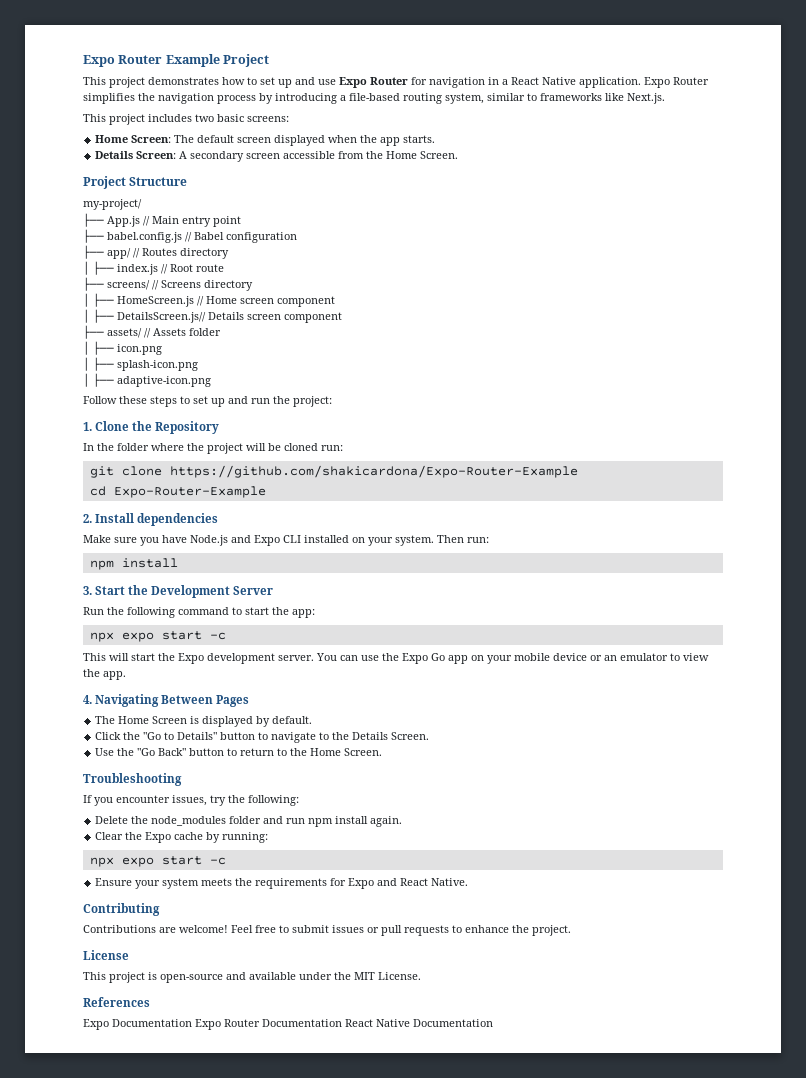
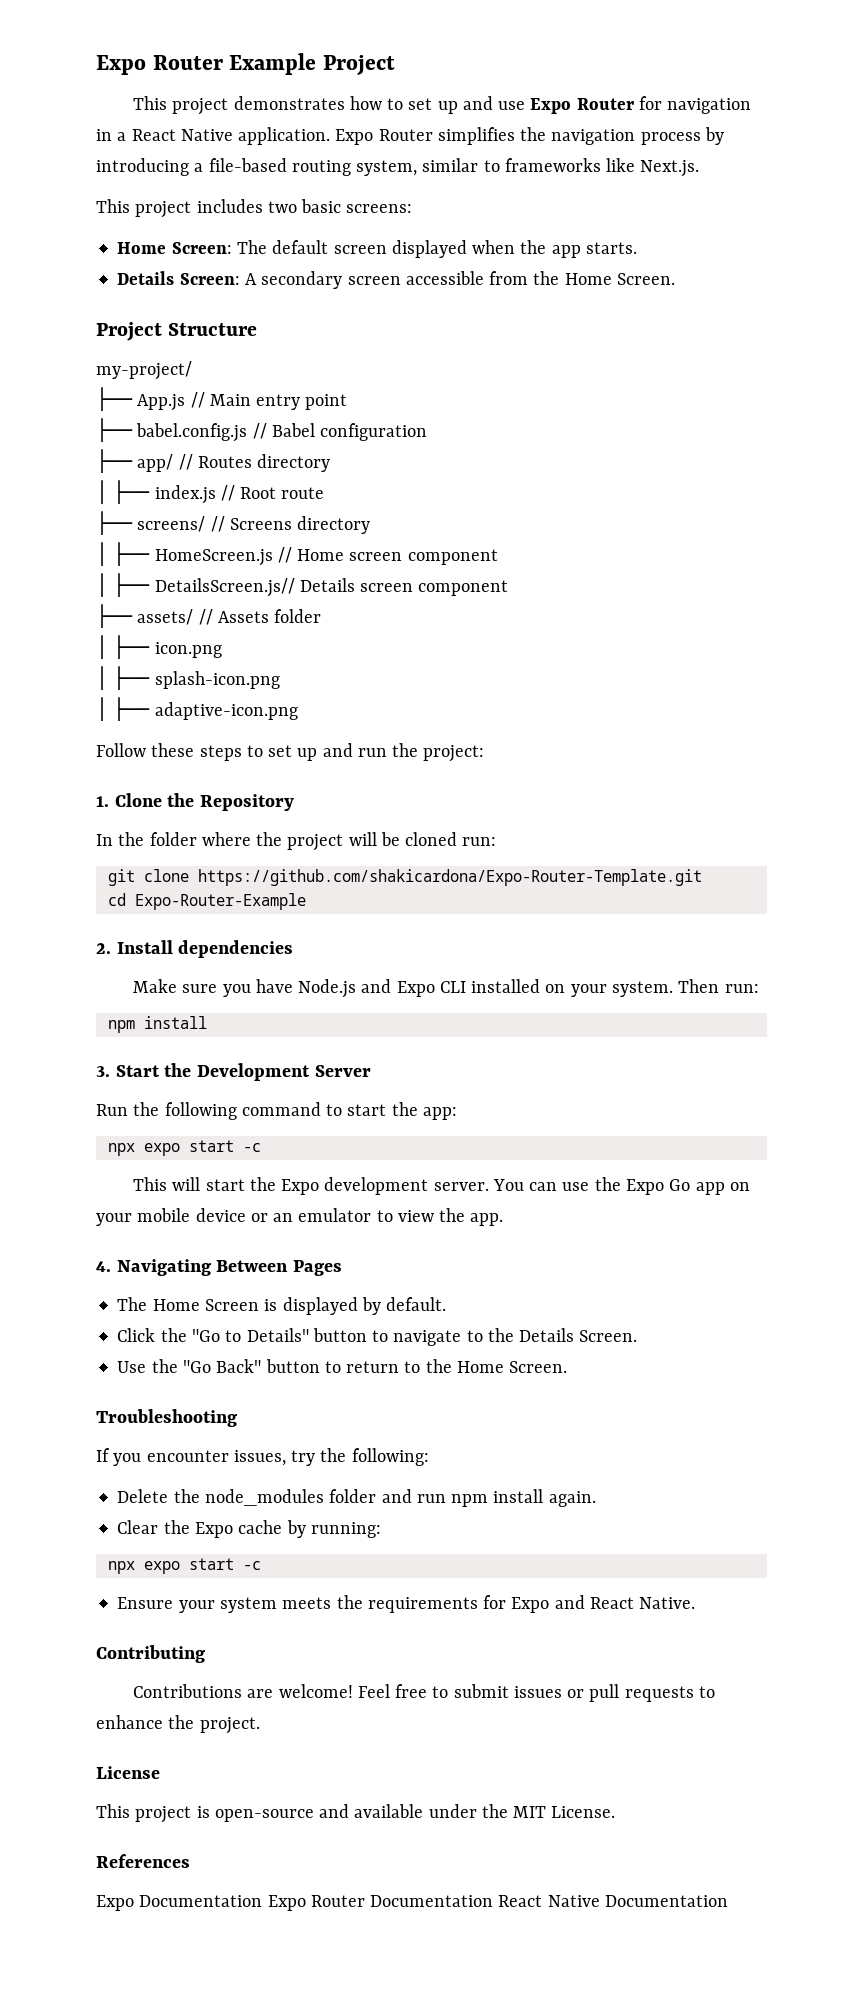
- git clone https://github.com/shakicardona/Expo-Router-Example
+ git clone https://github.com/shakicardona/Expo-Router-Template.git

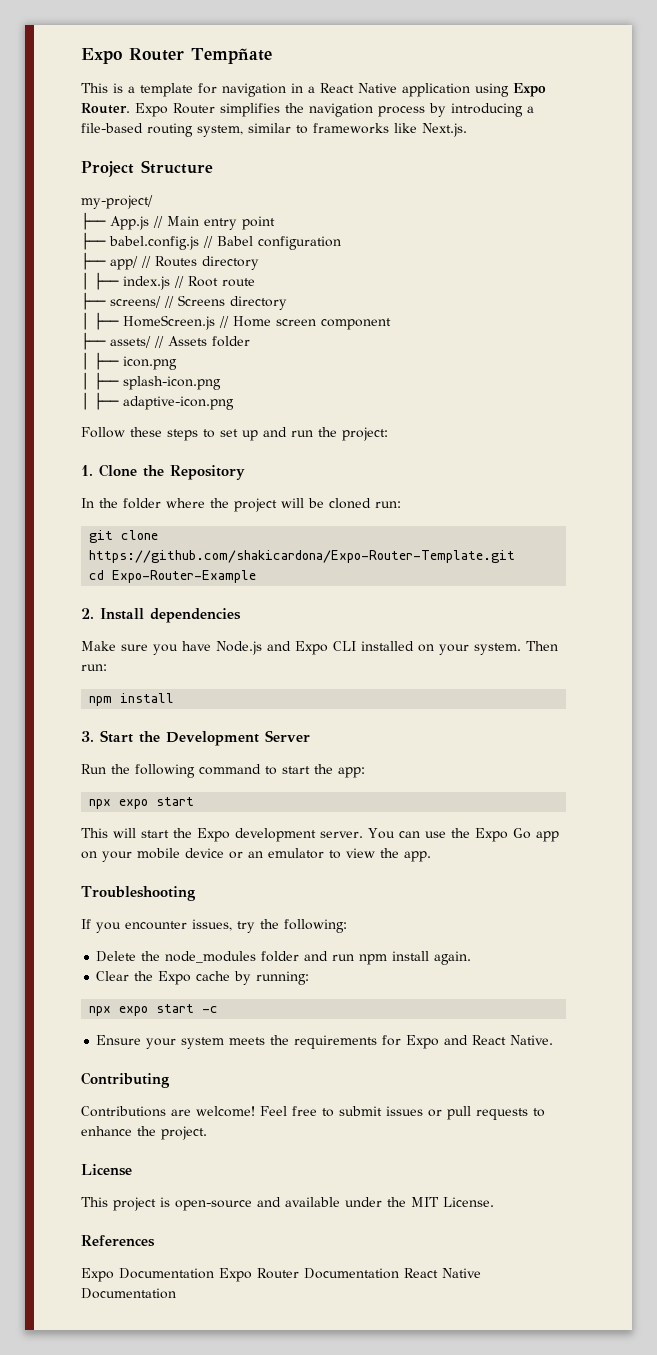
- Expo Router Example Project
- This project demonstrates how to set up and use Expo Router for navigation in a React Native application.
+ Expo Router Tempñate
+ This is a template for navigation in a React Native application using Expo Router.
- This project includes two basic screens:
- Home Screen: The default screen displayed when the app starts.
- Details Screen: A secondary screen accessible from the Home Screen.
- │ ├── DetailsScreen.js// Details screen component
  Run the following command to start the app:
- npx expo start -c
+ npx expo start
- 4. Navigating Between Pages
- The Home Screen is displayed by default.
- Click the "Go to Details" button to navigate to the Details Screen.
- Use the "Go Back" button to return to the Home Screen.

